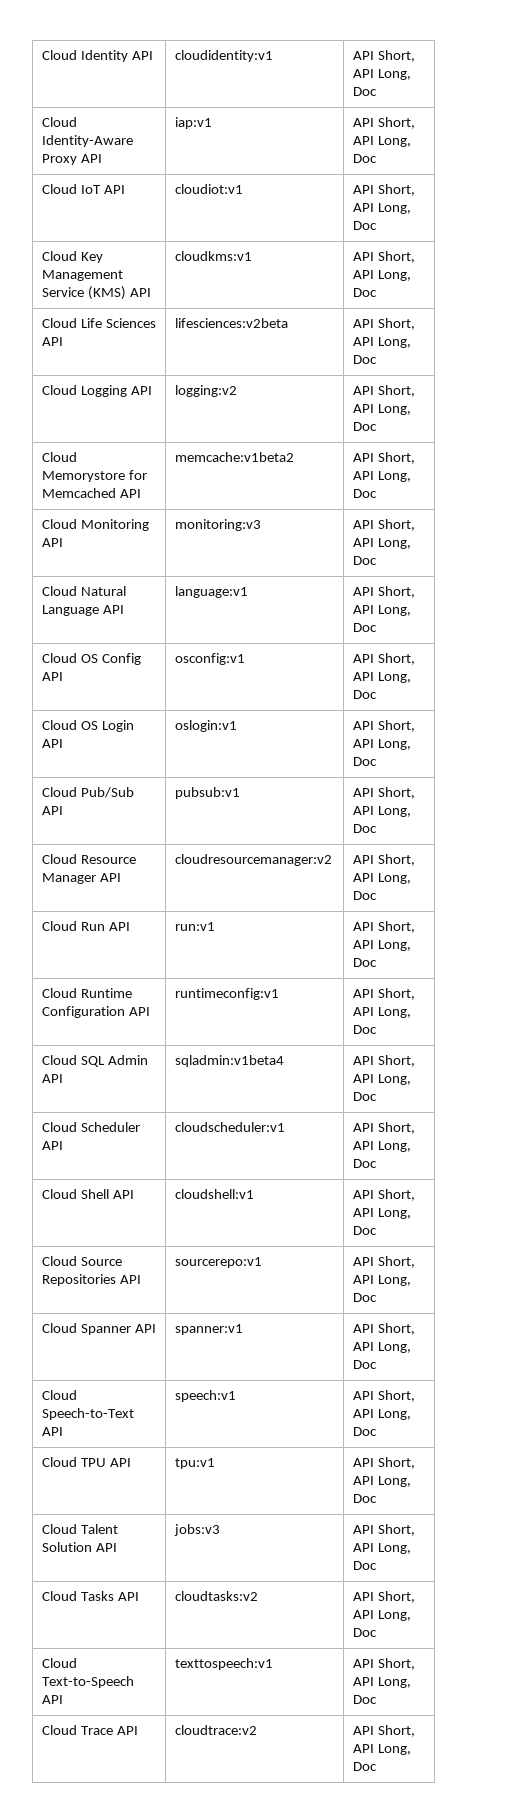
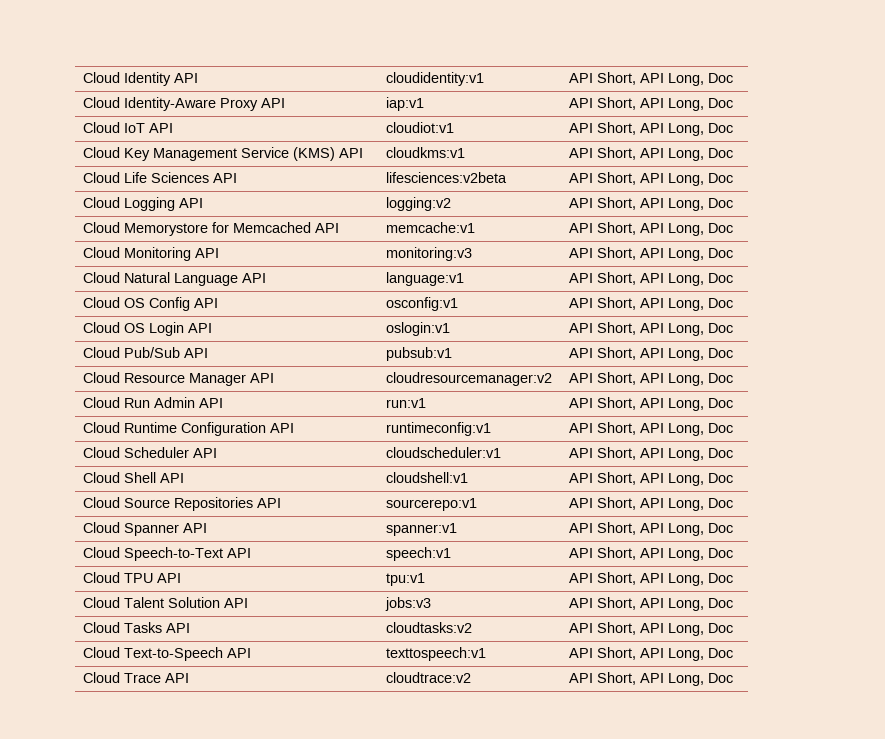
- Cloud Memorystore for Memcached API | memcache:v1beta2 | API Short, API Long, Doc
+ Cloud Memorystore for Memcached API | memcache:v1 | API Short, API Long, Doc
- Cloud Run API | run:v1 | API Short, API Long, Doc
+ Cloud Run Admin API | run:v1 | API Short, API Long, Doc
- Cloud SQL Admin API | sqladmin:v1beta4 | API Short, API Long, Doc

